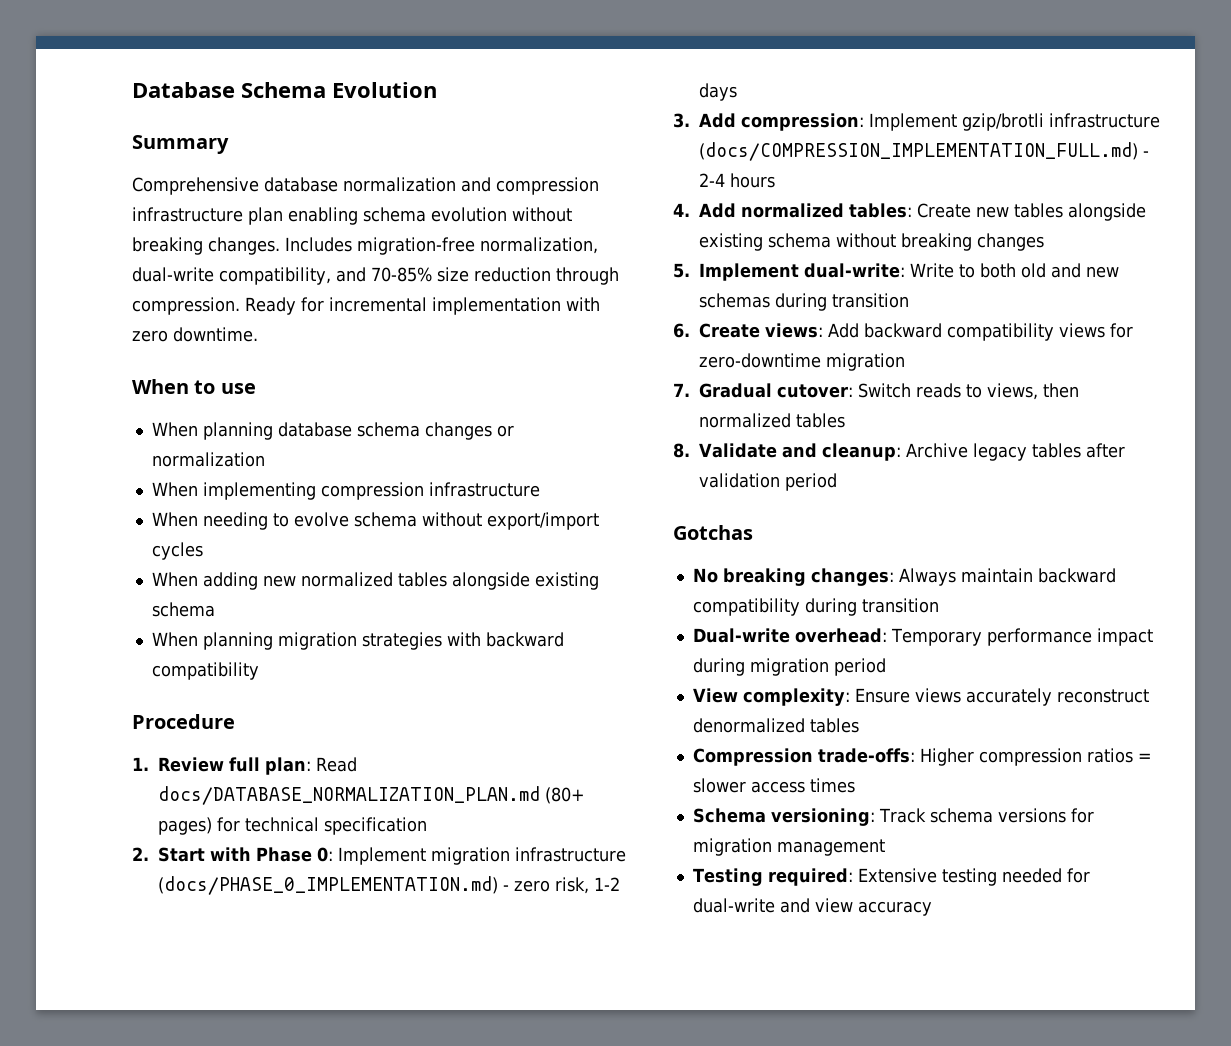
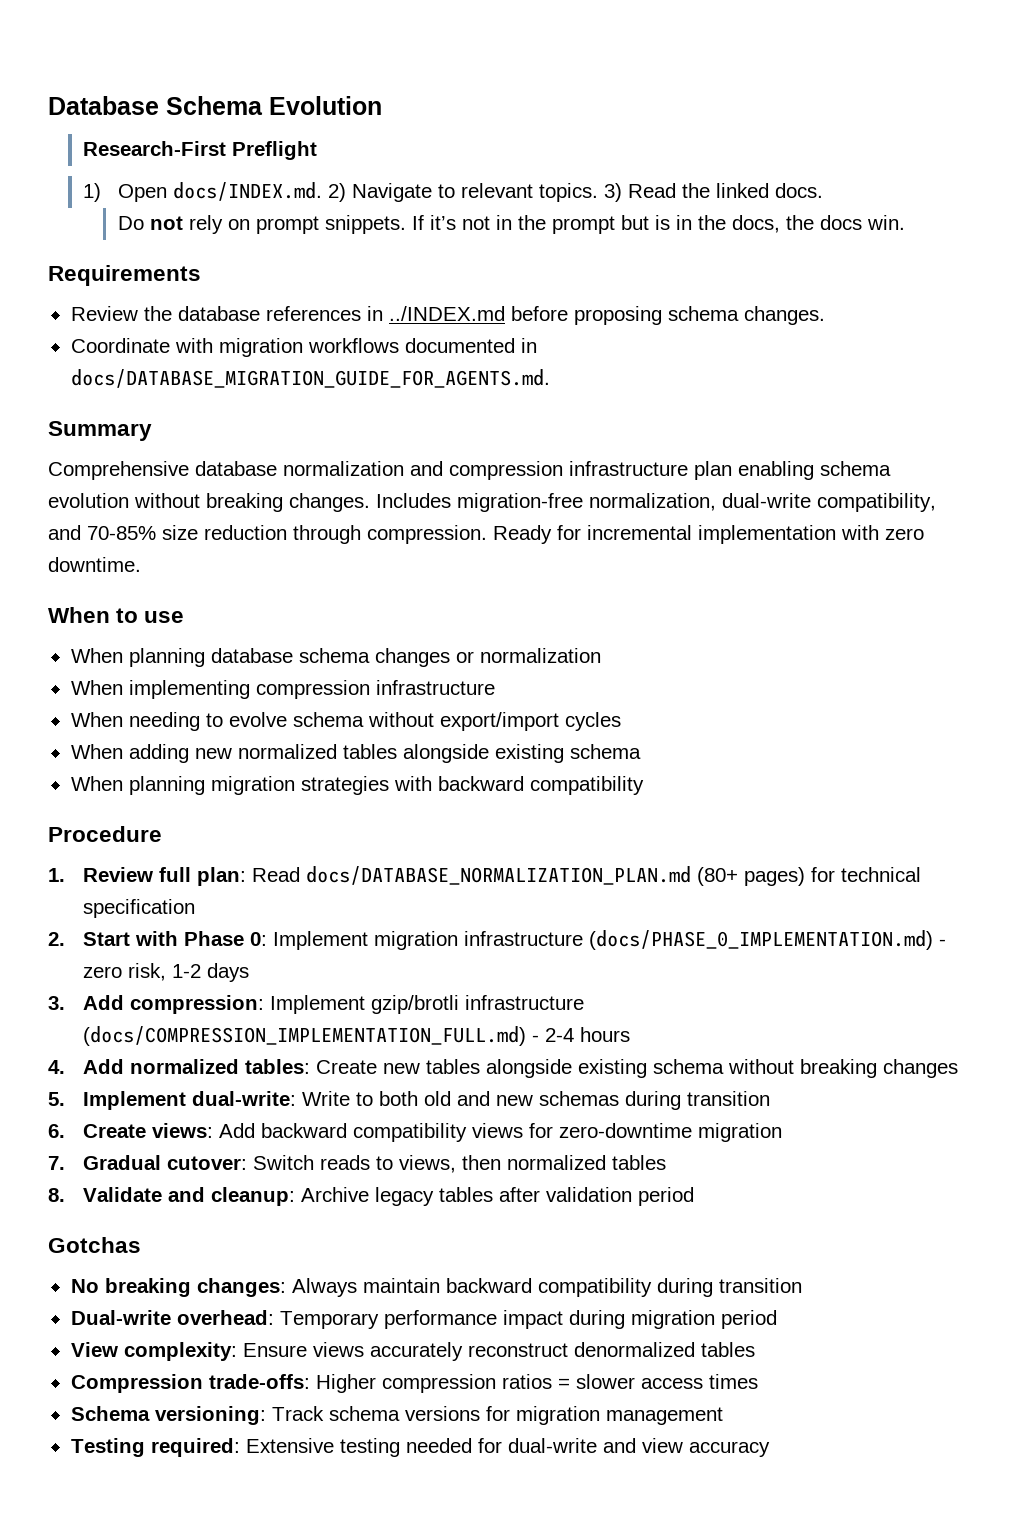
+ Research-First Preflight
+ 1) Open docs/INDEX.md. 2) Navigate to relevant topics. 3) Read the linked docs.
+ Do not rely on prompt snippets. If it’s not in the prompt but is in the docs, the docs win.
+ Requirements
+ Review the database references in ../INDEX.md before proposing schema changes.
+ Coordinate with migration workflows documented in docs/DATABASE_MIGRATION_GUIDE_FOR_AGENTS.md.

